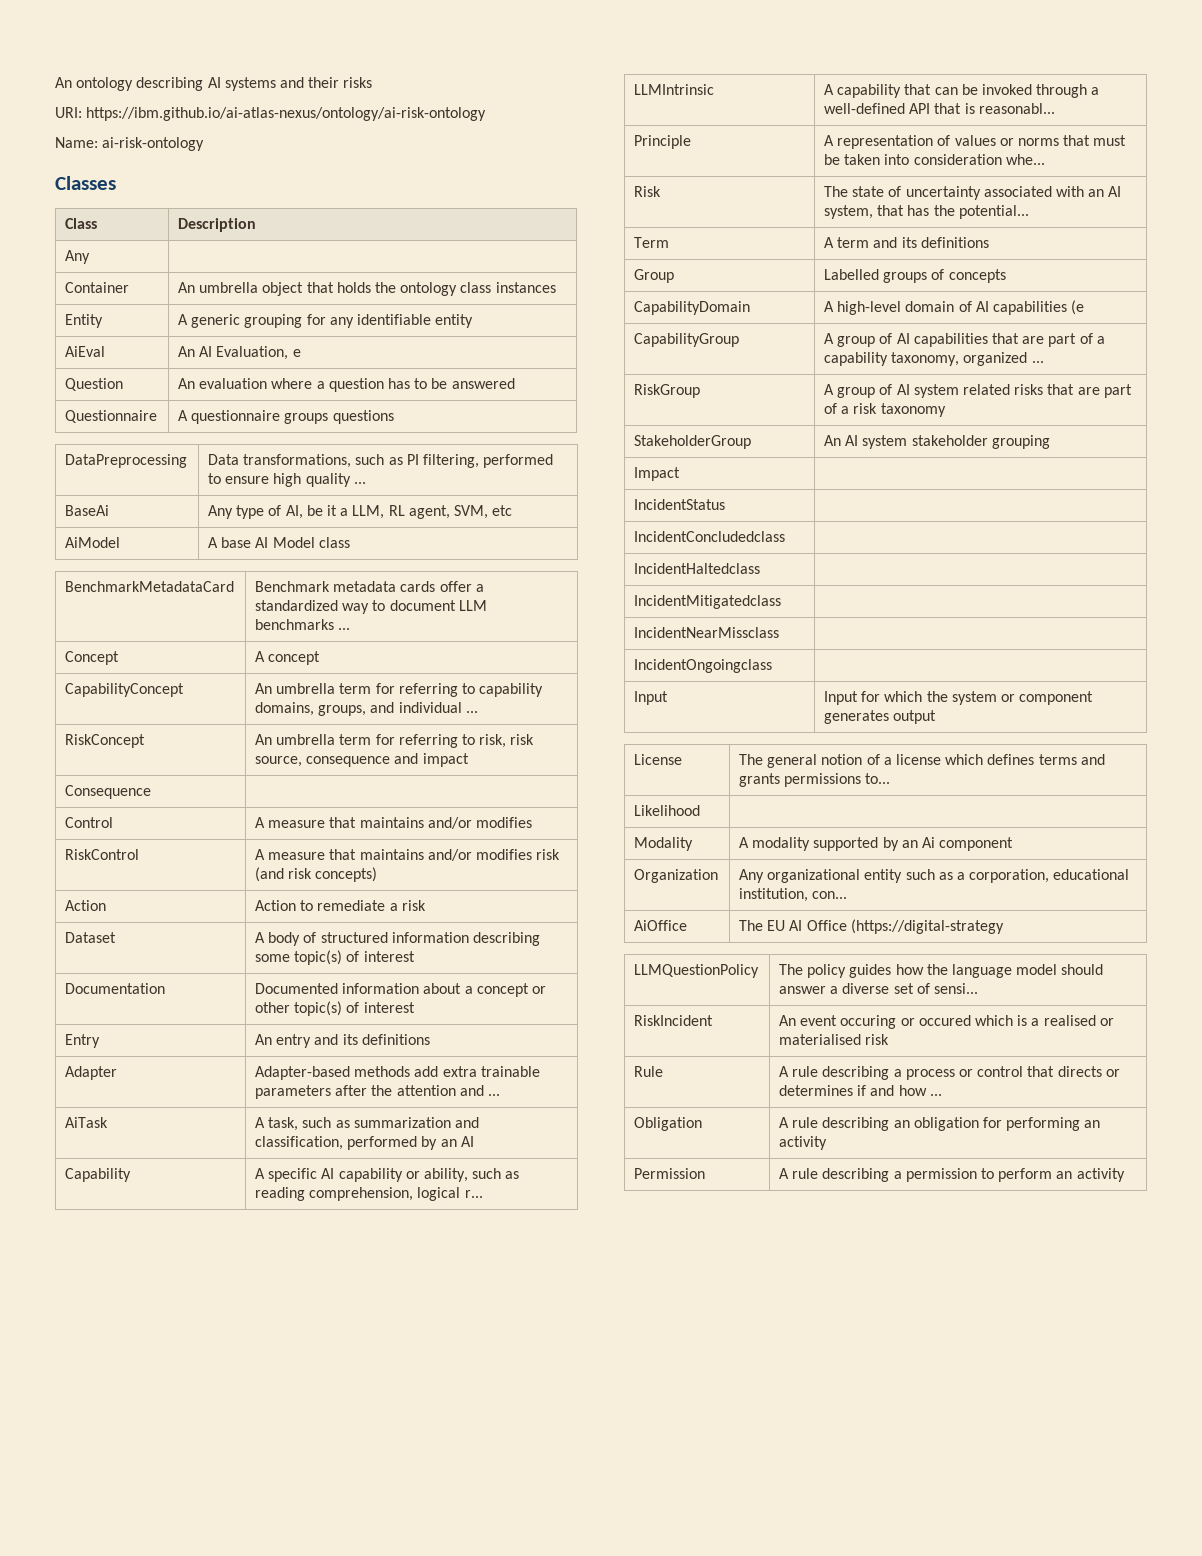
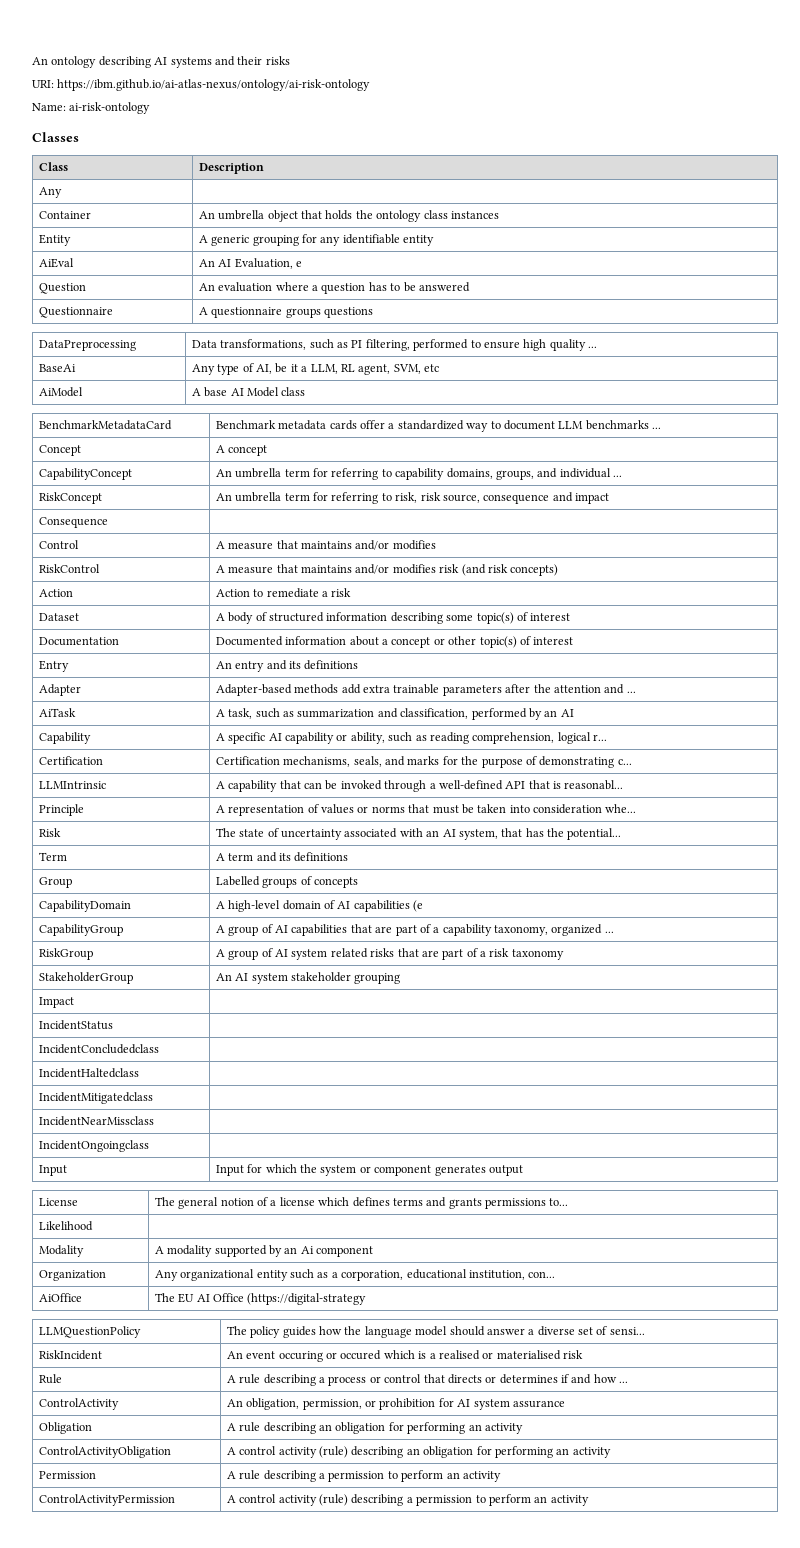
+ Certification | Certification mechanisms, seals, and marks for the purpose of demonstrating c...
+ ControlActivity | An obligation, permission, or prohibition for AI system assurance
+ ControlActivityObligation | A control activity (rule) describing an obligation for performing an activity
+ ControlActivityPermission | A control activity (rule) describing a permission to perform an activity

